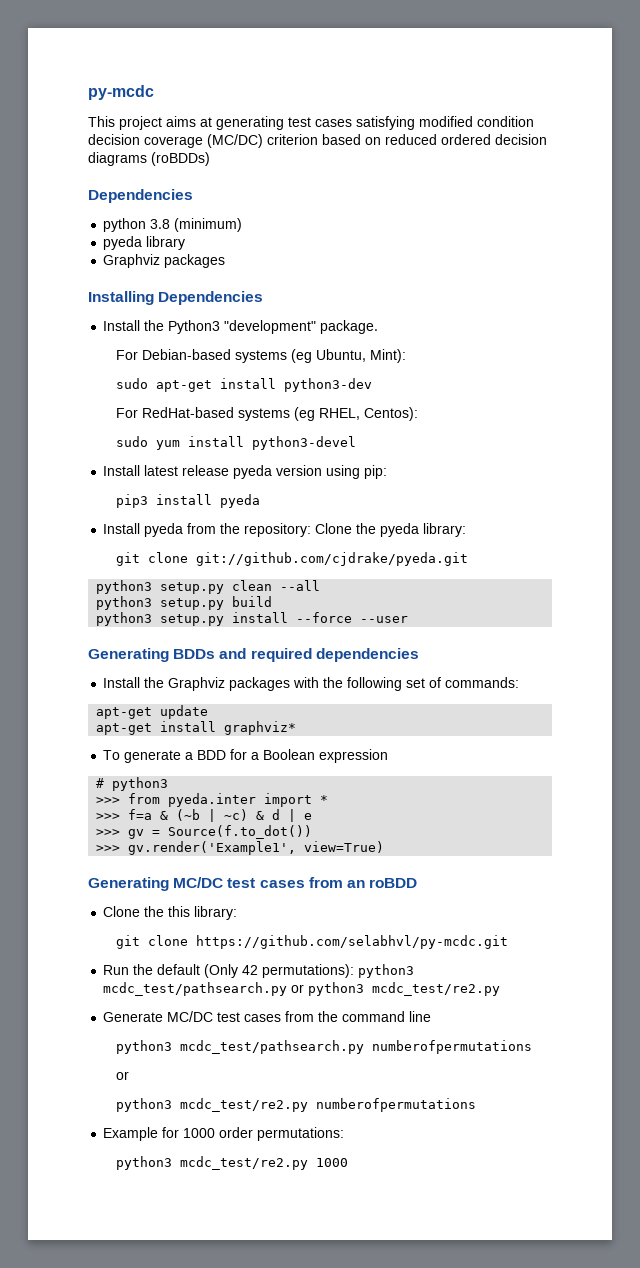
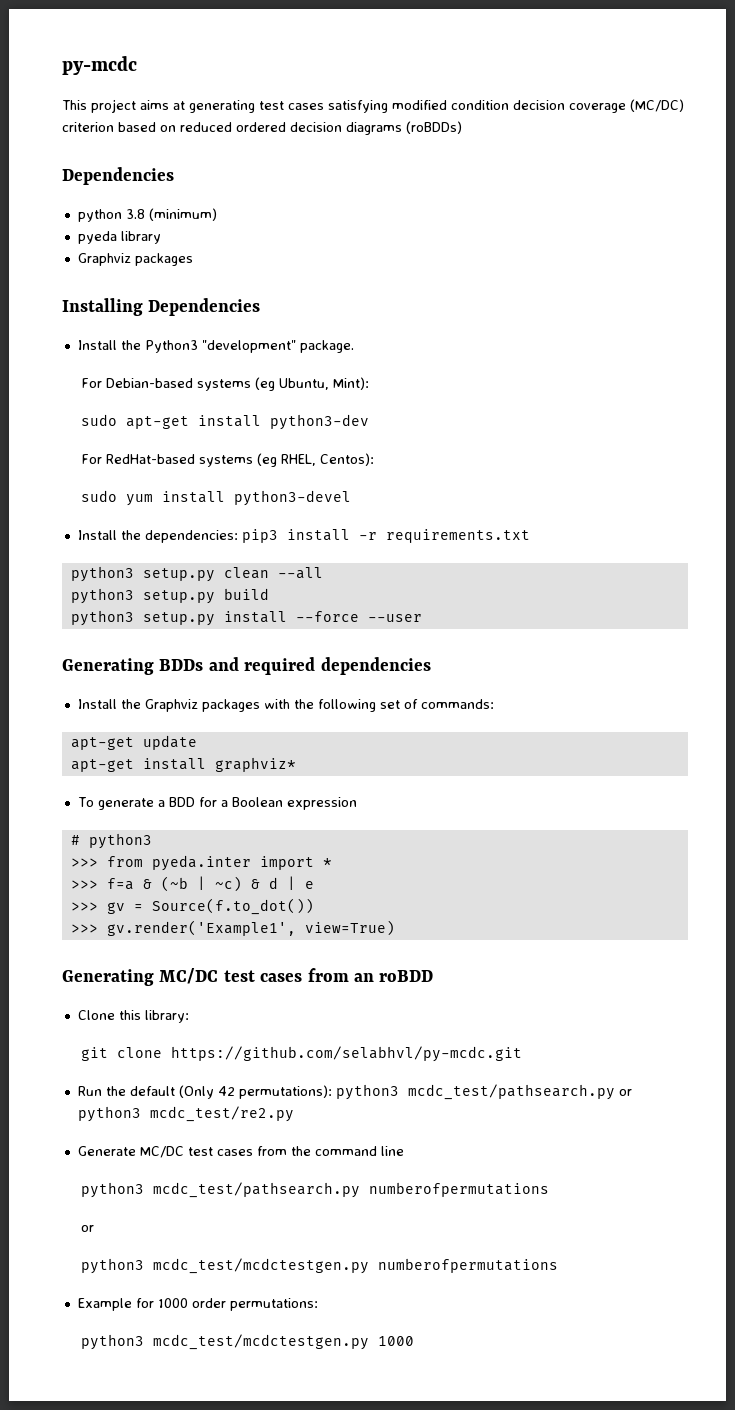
- Install latest release pyeda version using pip:
- pip3 install pyeda
- Install pyeda from the repository: Clone the pyeda library:
- git clone git://github.com/cjdrake/pyeda.git
+ Install the dependencies: pip3 install -r requirements.txt
- Clone the this library:
+ Clone this library:
- python3 mcdc_test/re2.py numberofpermutations
+ python3 mcdc_test/mcdctestgen.py numberofpermutations
- python3 mcdc_test/re2.py 1000
+ python3 mcdc_test/mcdctestgen.py 1000

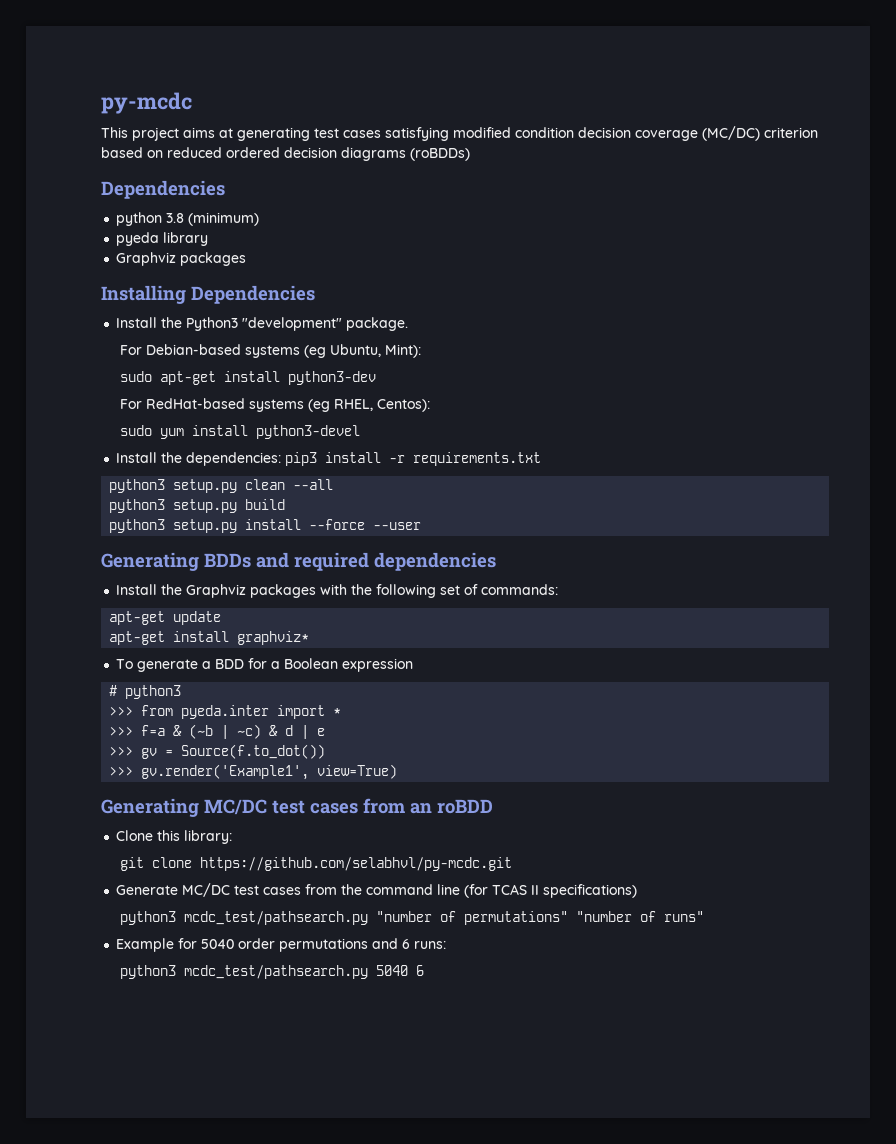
- Run the default (Only 42 permutations): python3 mcdc_test/pathsearch.py or python3 mcdc_test/re2.py
- Generate MC/DC test cases from the command line
- python3 mcdc_test/pathsearch.py numberofpermutations
- or
- python3 mcdc_test/mcdctestgen.py numberofpermutations
- Example for 1000 order permutations:
- python3 mcdc_test/mcdctestgen.py 1000
+ Generate MC/DC test cases from the command line (for TCAS II specifications)
+ python3 mcdc_test/pathsearch.py "number of permutations" "number of runs"
+ Example for 5040 order permutations and 6 runs:
+ python3 mcdc_test/pathsearch.py 5040 6

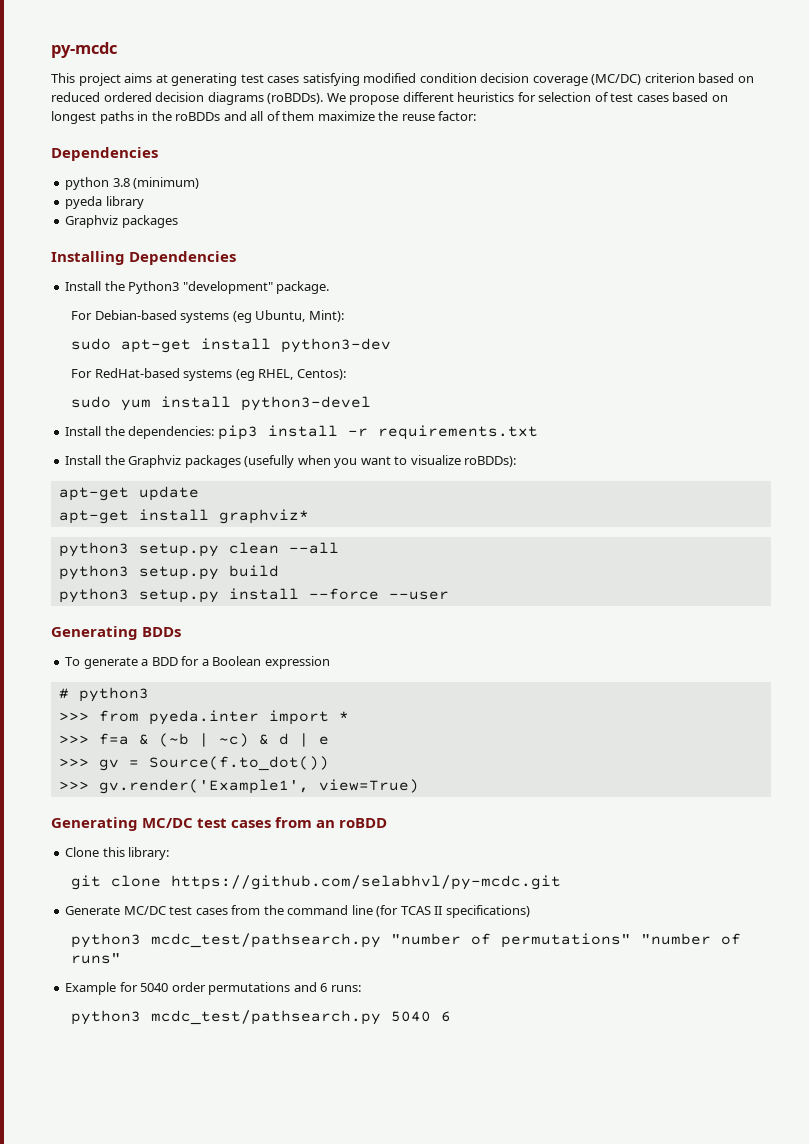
- This project aims at generating test cases satisfying modified condition decision coverage (MC/DC) criterion based on reduced ordered decision diagrams (roBDDs)
+ This project aims at generating test cases satisfying modified condition decision coverage (MC/DC) criterion based on reduced ordered decision diagrams (roBDDs). We propose different heuristics for selection of test cases based on longest paths in the roBDDs and all of them maximize the reuse factor:
+ Install the Graphviz packages (usefully when you want to visualize roBDDs):
+ apt-get update
+ apt-get install graphviz*
- Generating BDDs and required dependencies
- Install the Graphviz packages with the following set of commands:
- apt-get update
- apt-get install graphviz*
+ Generating BDDs

